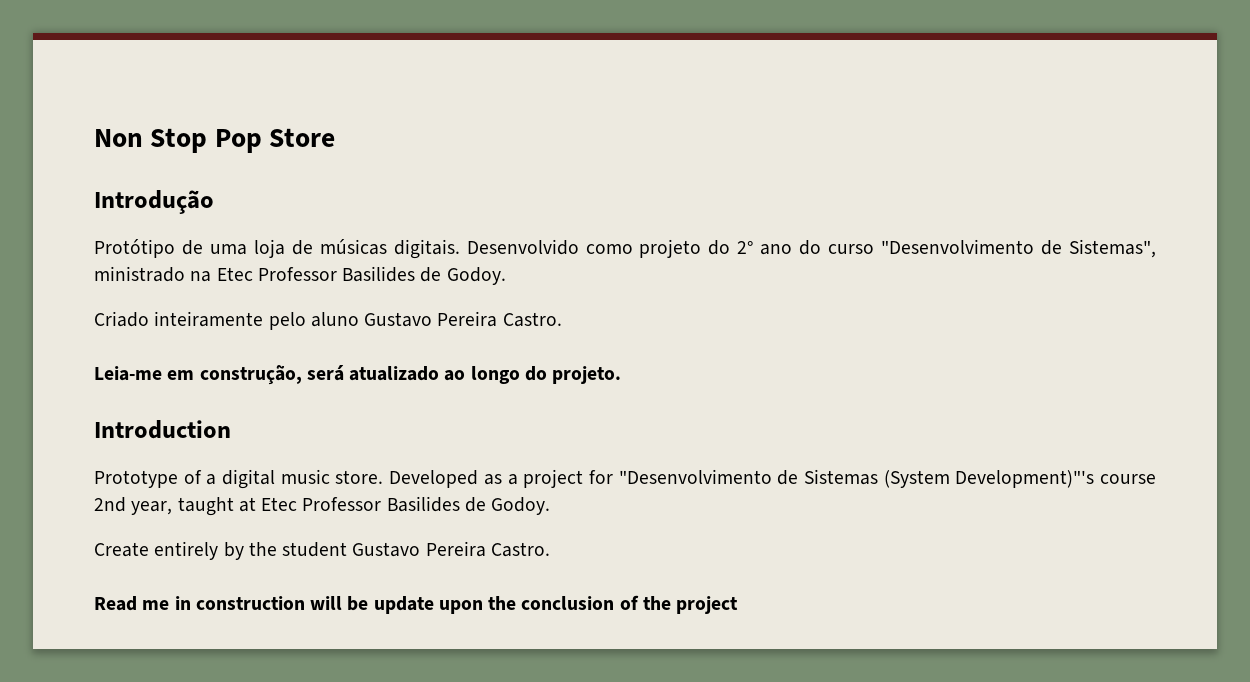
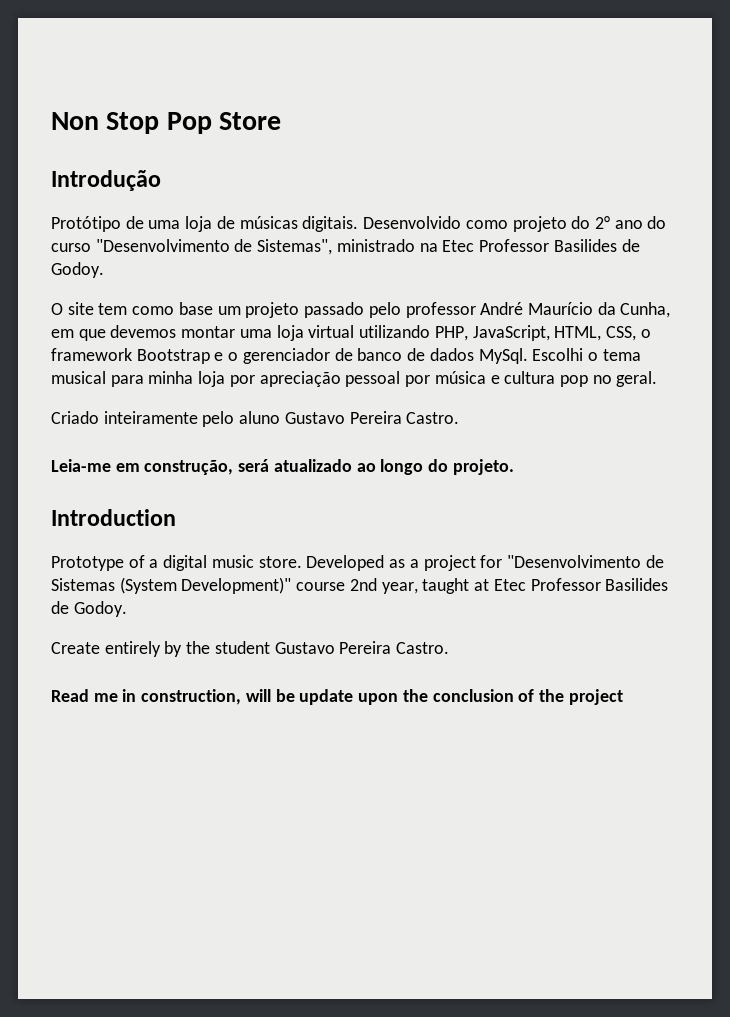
+ O site tem como base um projeto passado pelo professor André Maurício da Cunha, em que devemos montar uma loja virtual utilizando PHP, JavaScript, HTML, CSS, o framework Bootstrap e o gerenciador de banco de dados MySql. Escolhi o tema musical para minha loja por apreciação pessoal por música e cultura pop no geral.
- Developed as a project for "Desenvolvimento de Sistemas (System Development)"'s course 2nd year, taught at Etec Professor Basilides de Godoy.
+ Developed as a project for "Desenvolvimento de Sistemas (System Development)" course 2nd year, taught at Etec Professor Basilides de Godoy.
- Read me in construction will be update upon the conclusion of the project
+ Read me in construction, will be update upon the conclusion of the project

